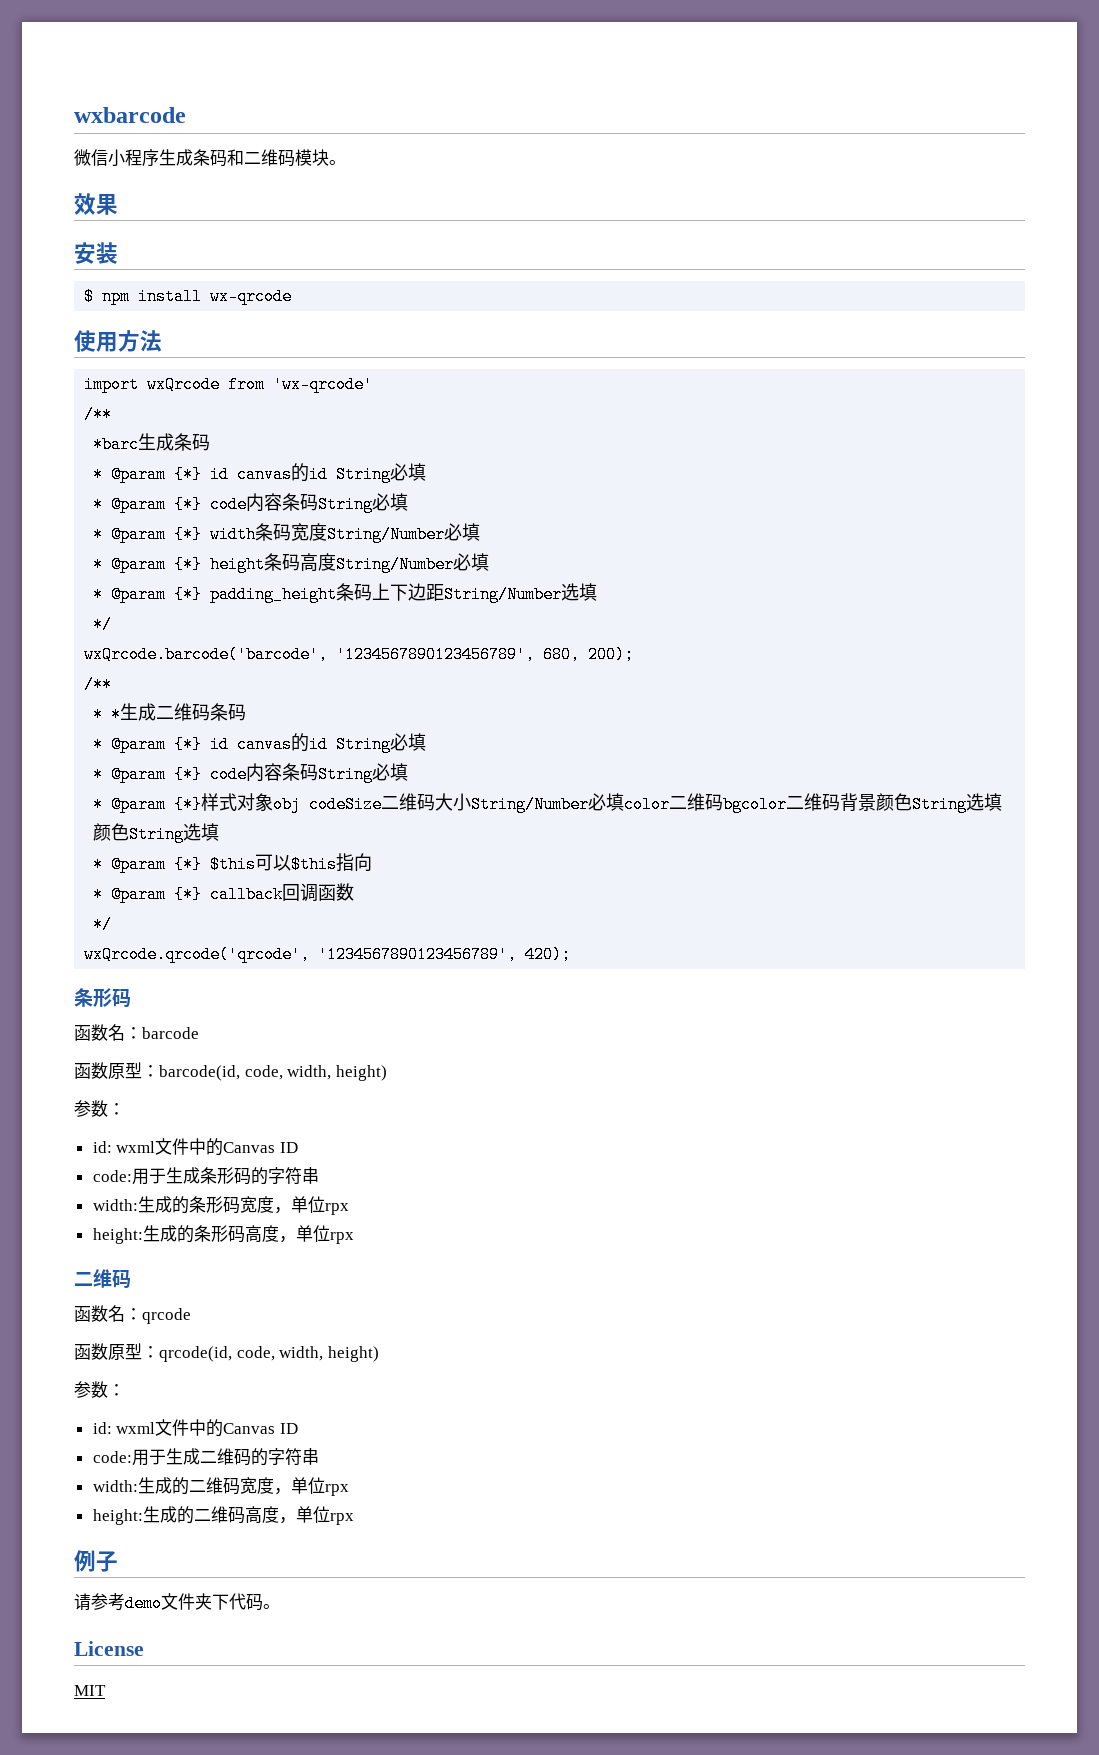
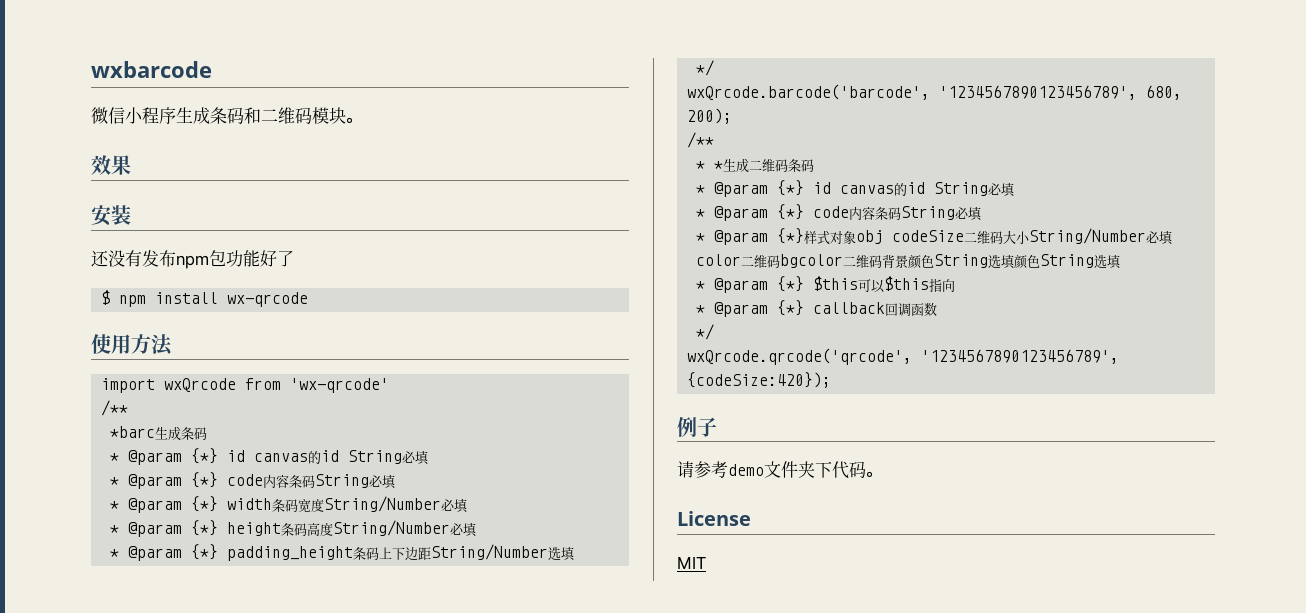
+ 还没有发布npm包功能好了
- wxQrcode.qrcode('qrcode', '1234567890123456789', 420);
- 条形码
- 函数名：barcode
- 函数原型：barcode(id, code, width, height)
- 参数：
- id: wxml文件中的Canvas ID
- code:用于生成条形码的字符串
- width:生成的条形码宽度，单位rpx
- height:生成的条形码高度，单位rpx
- 二维码
- 函数名：qrcode
- 函数原型：qrcode(id, code, width, height)
- 参数：
- id: wxml文件中的Canvas ID
- code:用于生成二维码的字符串
- width:生成的二维码宽度，单位rpx
- height:生成的二维码高度，单位rpx
+ wxQrcode.qrcode('qrcode', '1234567890123456789', {codeSize:420});

